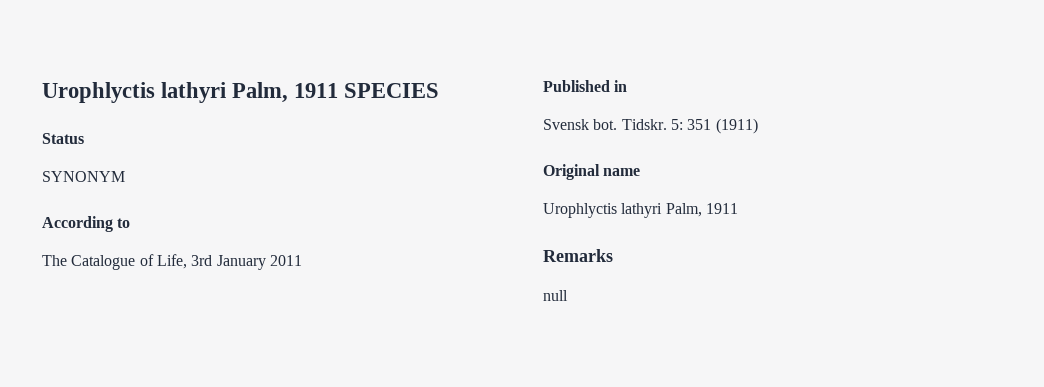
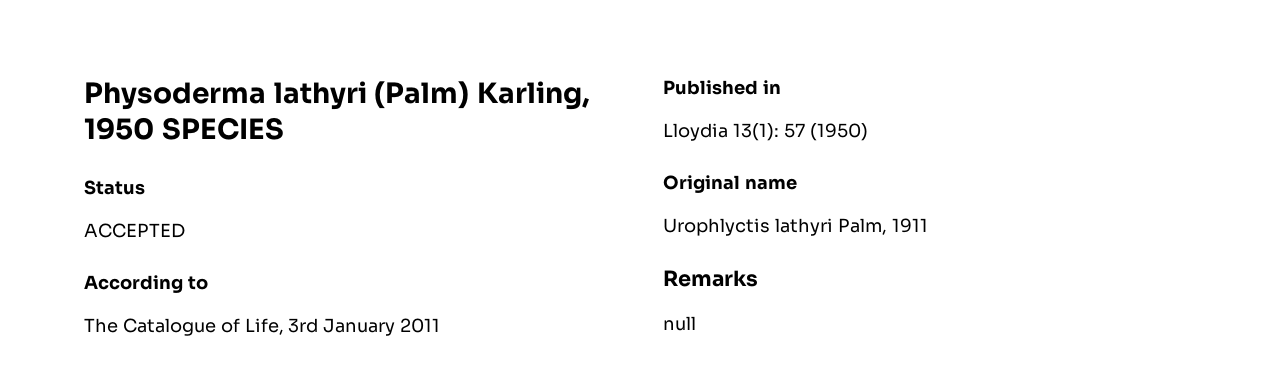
- Urophlyctis lathyri Palm, 1911 SPECIES
+ Physoderma lathyri (Palm) Karling, 1950 SPECIES
- SYNONYM
+ ACCEPTED
- Svensk bot. Tidskr. 5: 351 (1911)
+ Lloydia 13(1): 57 (1950)

